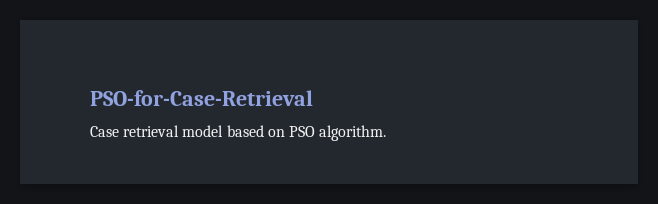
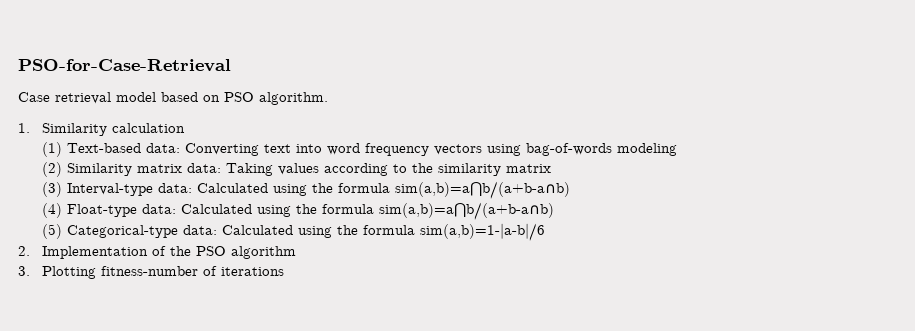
+ 1. Similarity calculation
+ (1) Text-based data: Converting text into word frequency vectors using bag-of-words modeling
+ (2) Similarity matrix data: Taking values according to the similarity matrix
+ (3) Interval-type data: Calculated using the formula sim(a,b)=a⋂b/(a+b-a∩b)
+ (4) Float-type data: Calculated using the formula sim(a,b)=a⋂b/(a+b-a∩b)
+ (5) Categorical-type data: Calculated using the formula sim(a,b)=1-|a-b|/6
+ 2. Implementation of the PSO algorithm
+ 3. Plotting fitness-number of iterations

